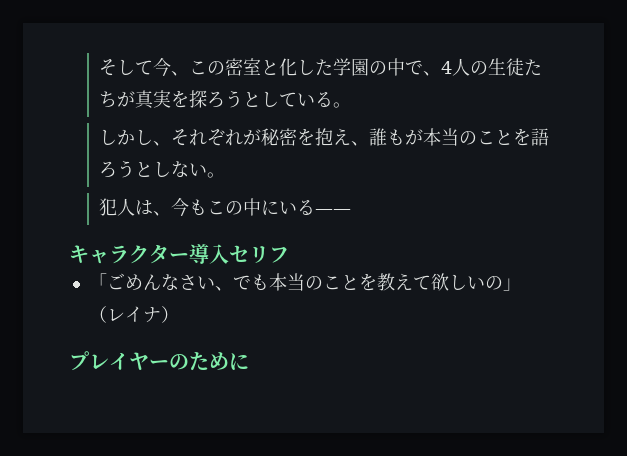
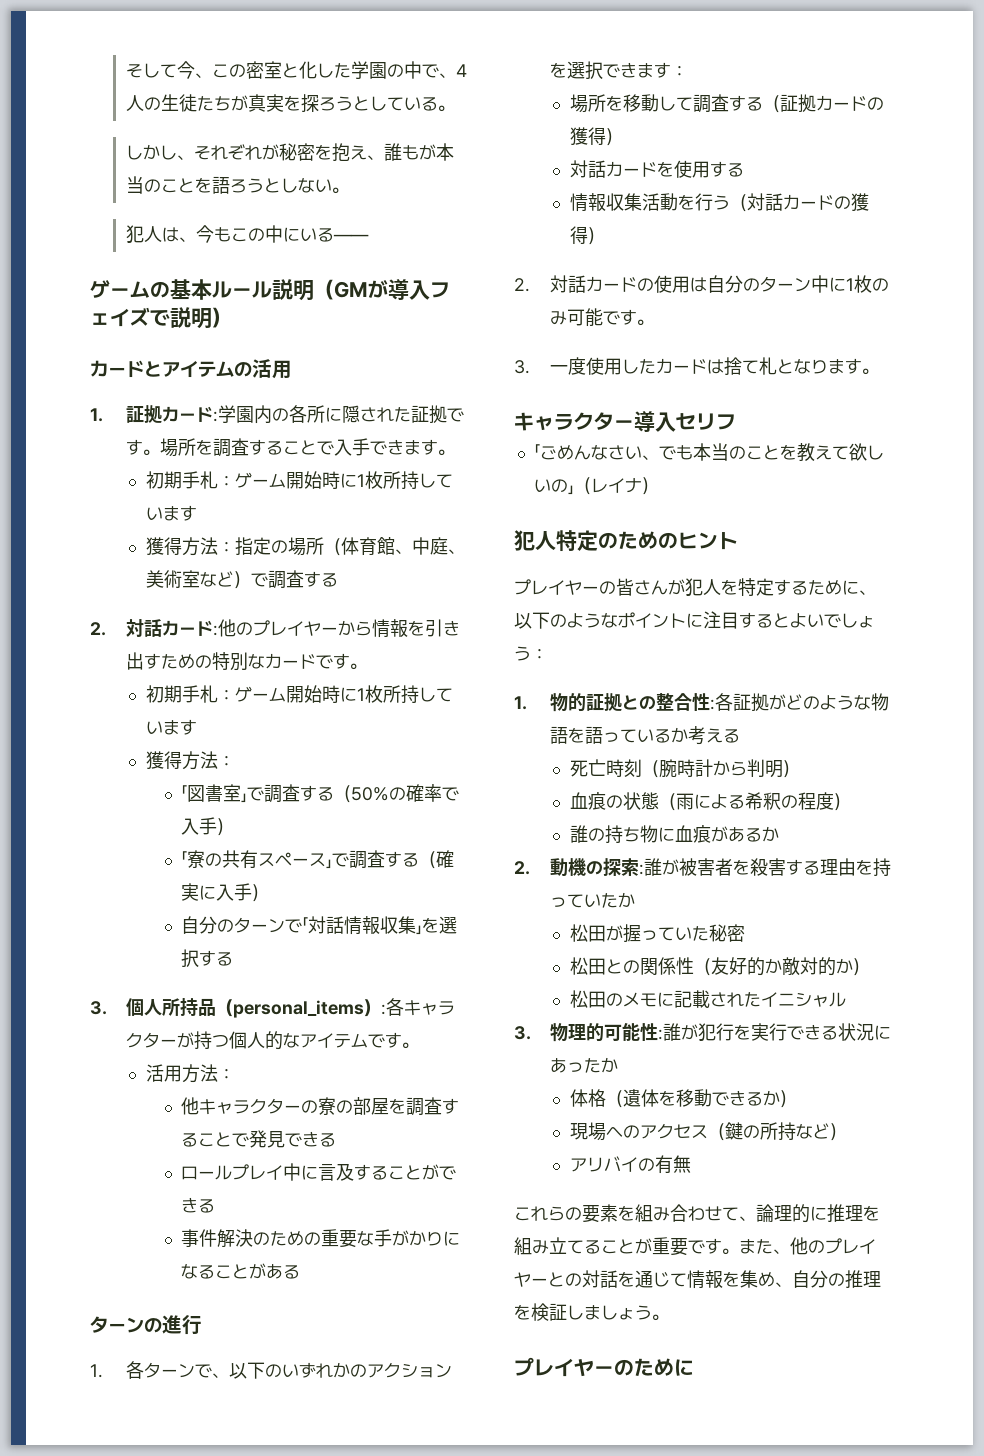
+ ゲームの基本ルール説明（GMが導入フェイズで説明）
+ カードとアイテムの活用
+ 1.証拠カード:学園内の各所に隠された証拠です。場所を調査することで入手できます。
+ 初期手札：ゲーム開始時に1枚所持しています
+ 獲得方法：指定の場所（体育館、中庭、美術室など）で調査する
+ 2.対話カード:他のプレイヤーから情報を引き出すための特別なカードです。
+ 初期手札：ゲーム開始時に1枚所持しています
+ 獲得方法：
+ 「図書室」で調査する（50%の確率で入手）
+ 「寮の共有スペース」で調査する（確実に入手）
+ 自分のターンで「対話情報収集」を選択する
+ 3.個人所持品（personal_items）:各キャラクターが持つ個人的なアイテムです。
+ 活用方法：
+ 他キャラクターの寮の部屋を調査することで発見できる
+ ロールプレイ中に言及することができる
+ 事件解決のための重要な手がかりになることがある
+ ターンの進行
+ 1.各ターンで、以下のいずれかのアクションを選択できます：
+ 場所を移動して調査する（証拠カードの獲得）
+ 対話カードを使用する
+ 情報収集活動を行う（対話カードの獲得）
+ 2.対話カードの使用は自分のターン中に1枚のみ可能です。
+ 3.一度使用したカードは捨て札となります。
+ 犯人特定のためのヒント
+ プレイヤーの皆さんが犯人を特定するために、以下のようなポイントに注目するとよいでしょう：
+ 1.物的証拠との整合性:各証拠がどのような物語を語っているか考える
+ 死亡時刻（腕時計から判明）
+ 血痕の状態（雨による希釈の程度）
+ 誰の持ち物に血痕があるか
+ 2.動機の探索:誰が被害者を殺害する理由を持っていたか
+ 松田が握っていた秘密
+ 松田との関係性（友好的か敵対的か）
+ 松田のメモに記載されたイニシャル
+ 3.物理的可能性:誰が犯行を実行できる状況にあったか
+ 体格（遺体を移動できるか）
+ 現場へのアクセス（鍵の所持など）
+ アリバイの有無
+ これらの要素を組み合わせて、論理的に推理を組み立てることが重要です。また、他のプレイヤーとの対話を通じて情報を集め、自分の推理を検証しましょう。

